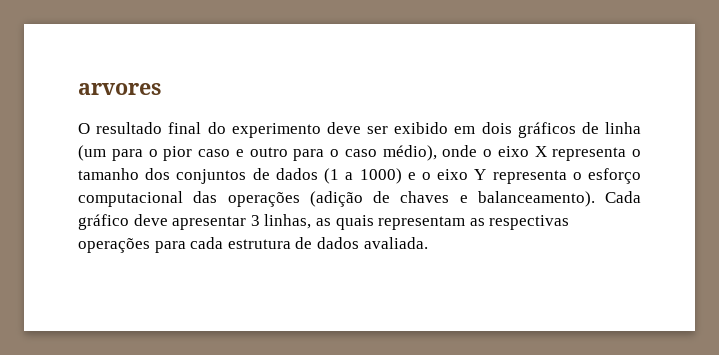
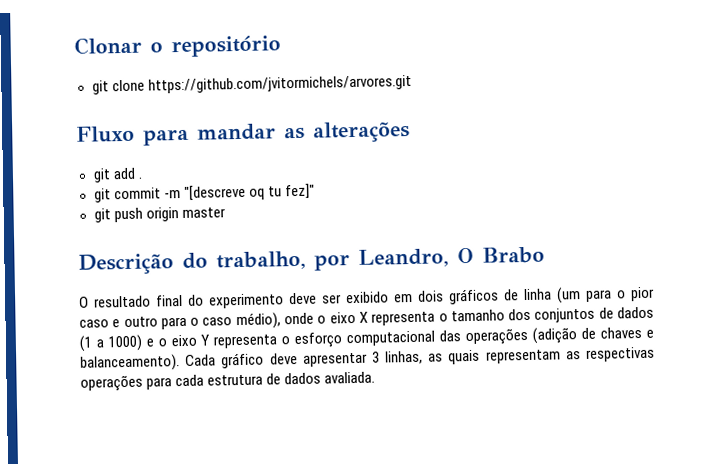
- arvores
+ Clonar o repositório
+ git clone https://github.com/jvitormichels/arvores.git
+ Fluxo para mandar as alterações
+ git add .
+ git commit -m "[descreve oq tu fez]"
+ git push origin master
+ Descrição do trabalho, por Leandro, O Brabo

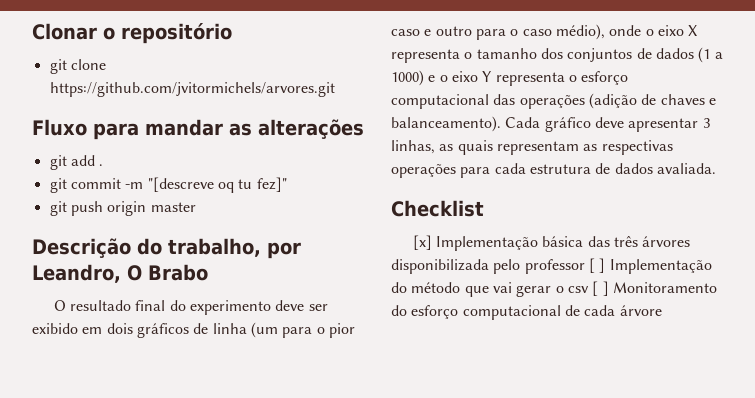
+ Checklist
+ [x] Implementação básica das três árvores disponibilizada pelo professor [ ] Implementação do método que vai gerar o csv [ ] Monitoramento do esforço computacional de cada árvore

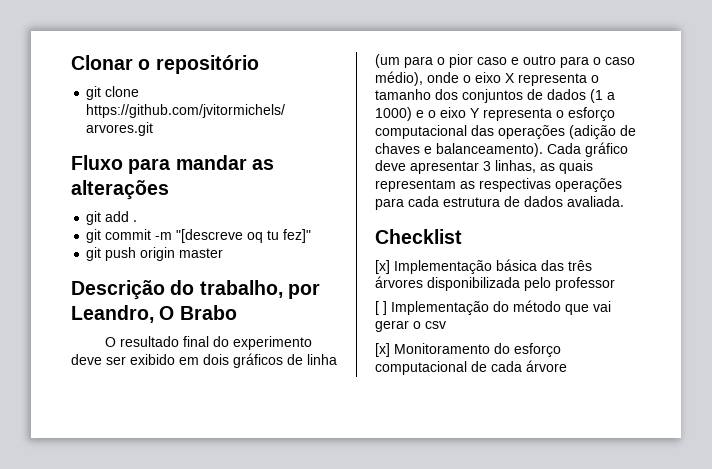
- [x] Implementação básica das três árvores disponibilizada pelo professor [ ] Implementação do método que vai gerar o csv [ ] Monitoramento do esforço computacional de cada árvore
+ [x] Implementação básica das três árvores disponibilizada pelo professor
+ [ ] Implementação do método que vai gerar o csv
+ [x] Monitoramento do esforço computacional de cada árvore

